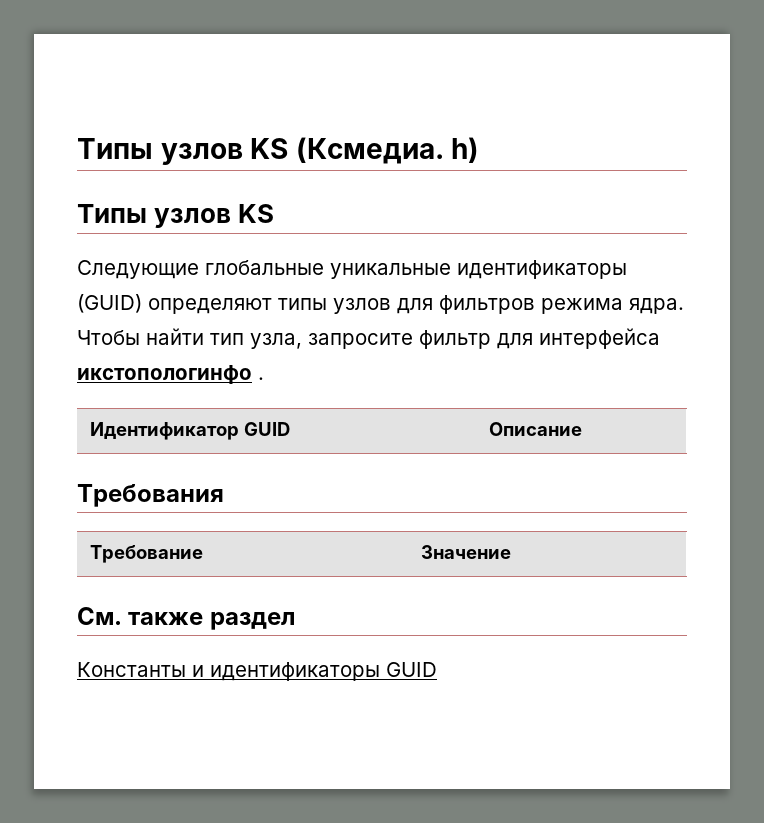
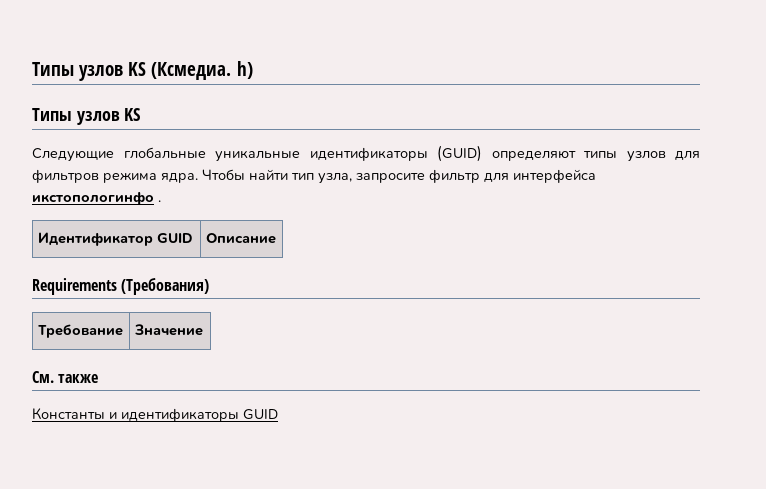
- Требования
+ Requirements (Требования)
- См. также раздел
+ См. также

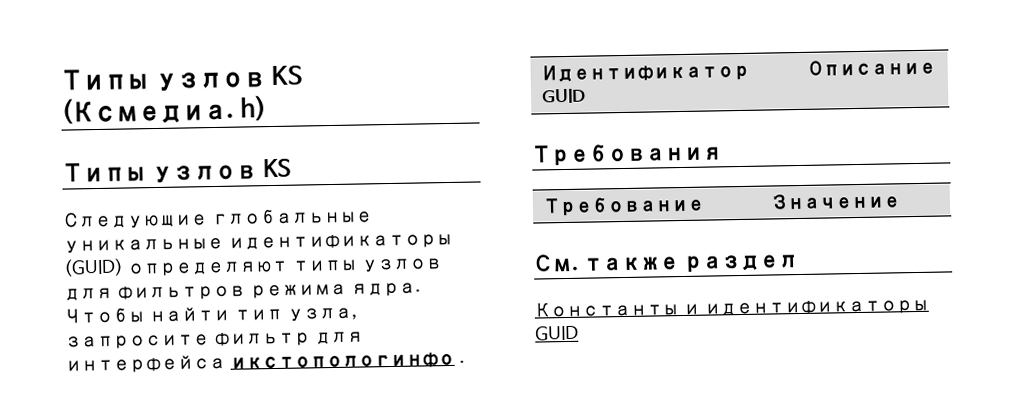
- Requirements (Требования)
+ Требования
- См. также
+ См. также раздел

